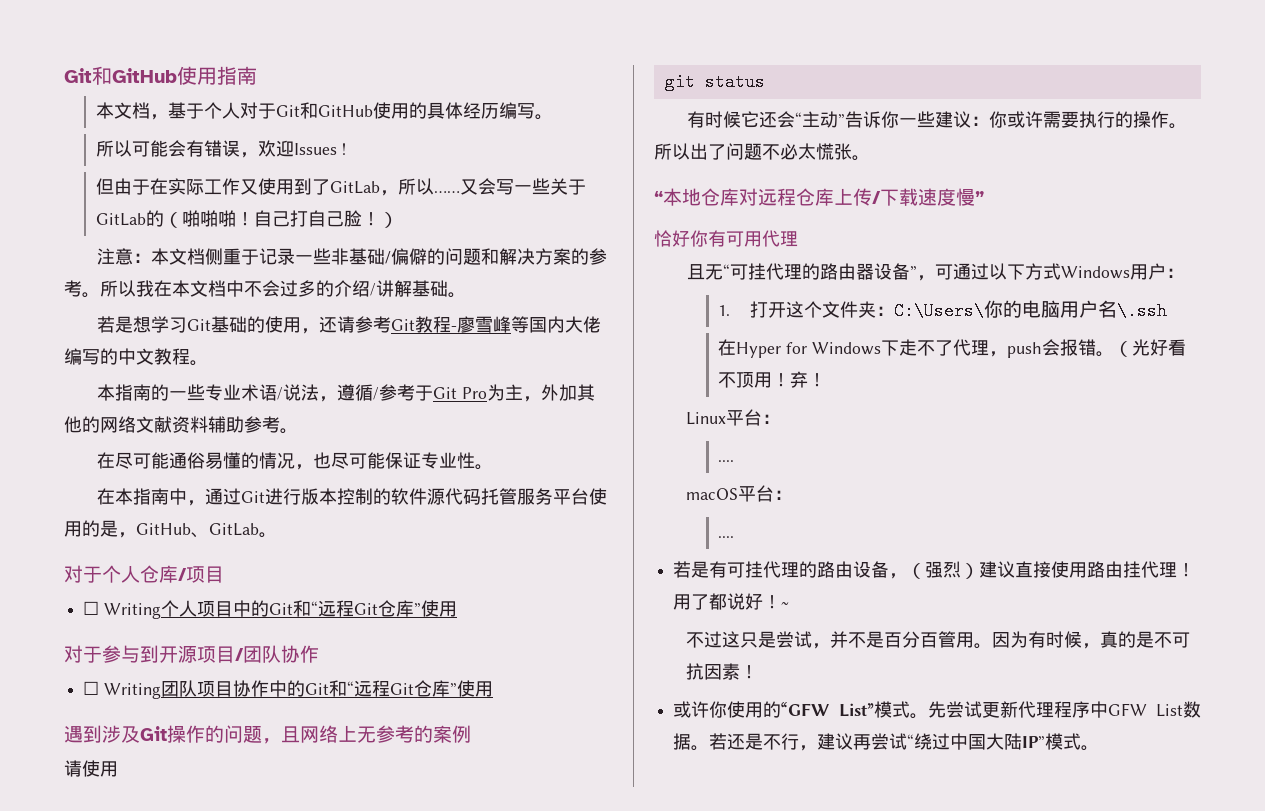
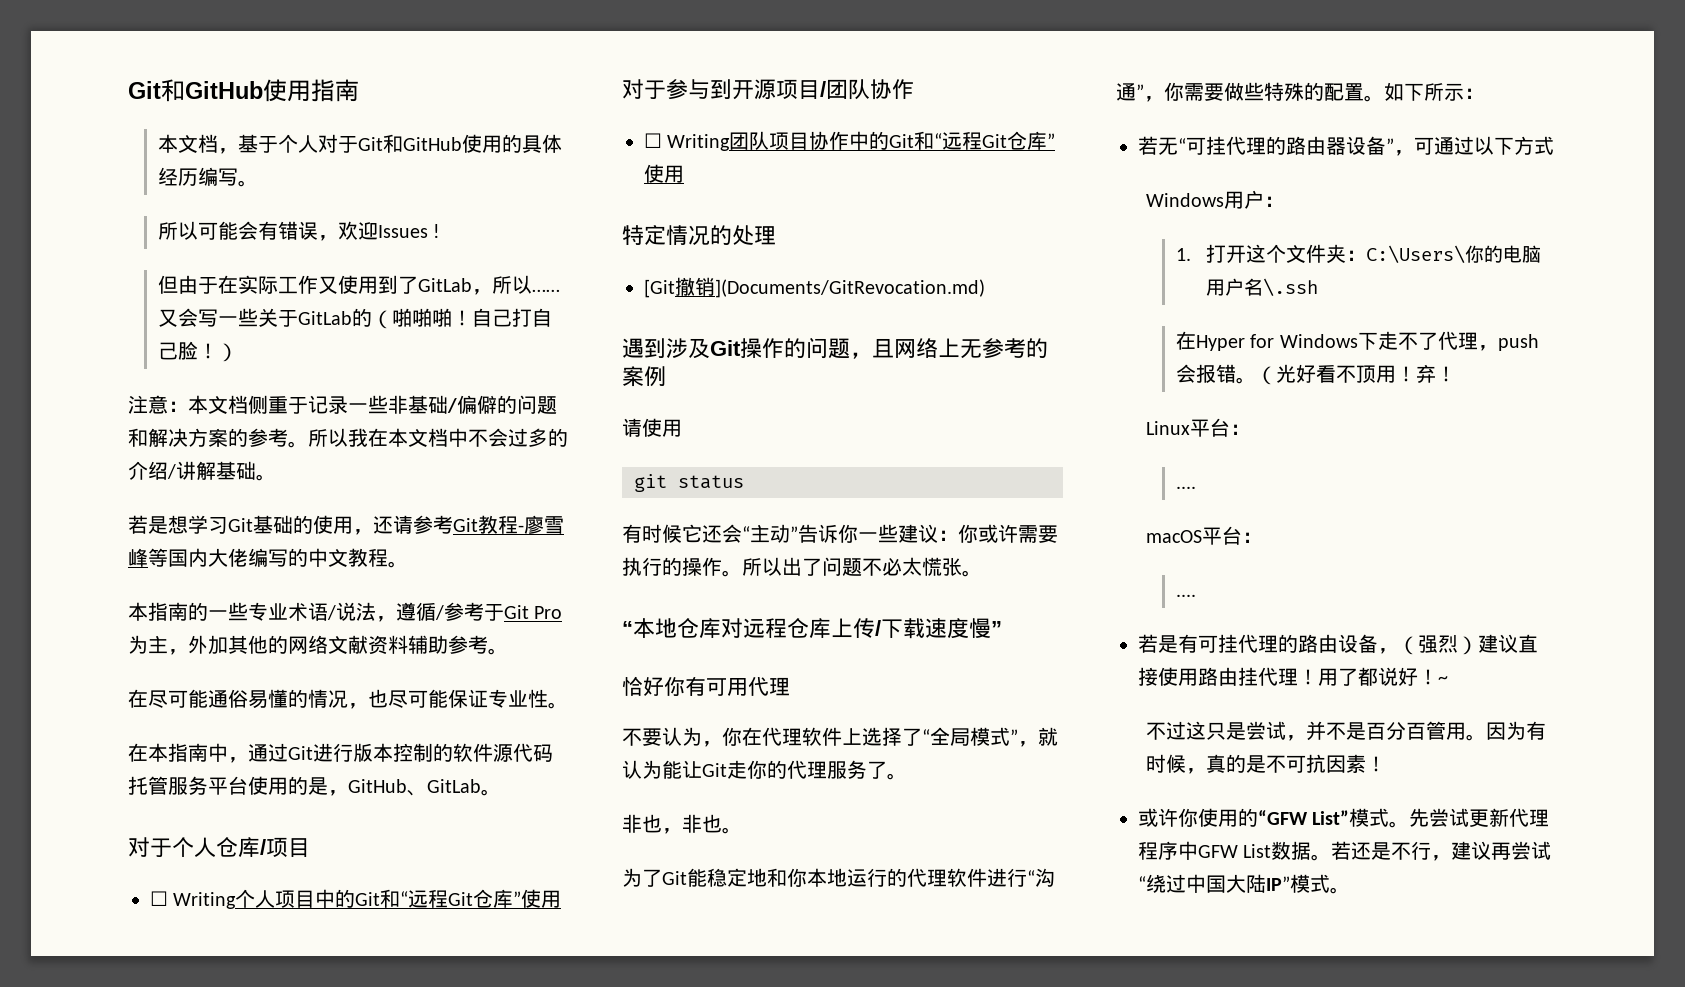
+ 特定情况的处理
+ [Git撤销](Documents/GitRevocation.md)
- 且无“可挂代理的路由器设备”，可通过以下方式Windows用户：
+ 不要认为，你在代理软件上选择了“全局模式”，就认为能让Git走你的代理服务了。
+ 非也，非也。
+ 为了Git能稳定地和你本地运行的代理软件进行“沟通”，你需要做些特殊的配置。如下所示：
+ 若无“可挂代理的路由器设备”，可通过以下方式
+ Windows用户：

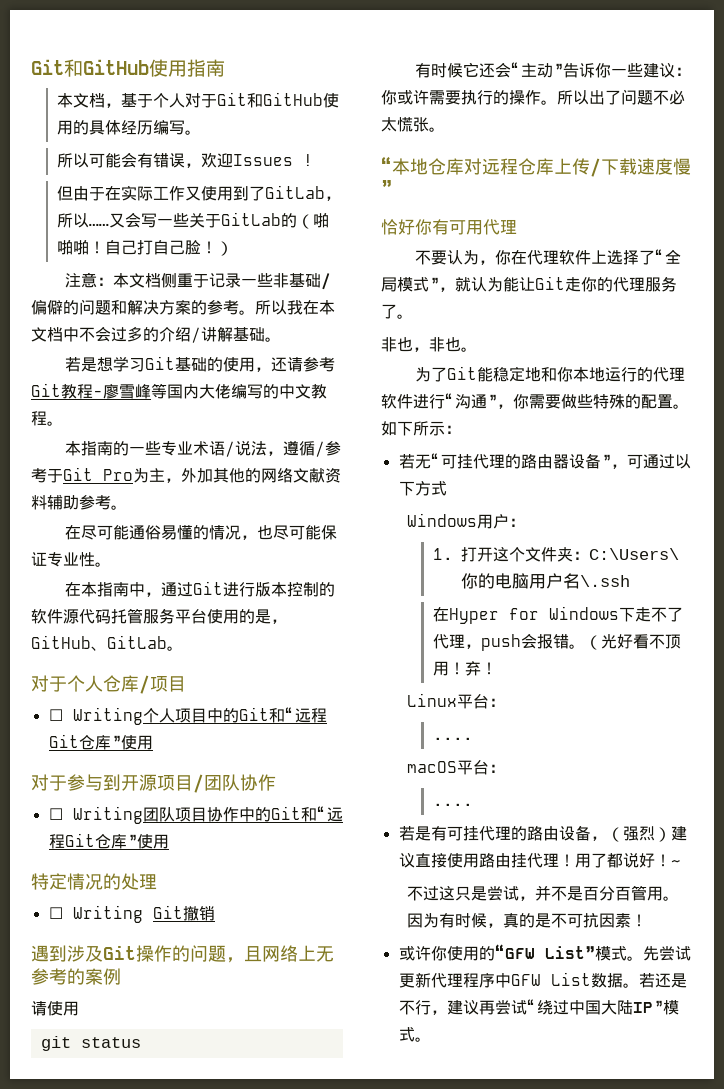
- [Git撤销](Documents/GitRevocation.md)
+ ☐ Writing Git撤销

